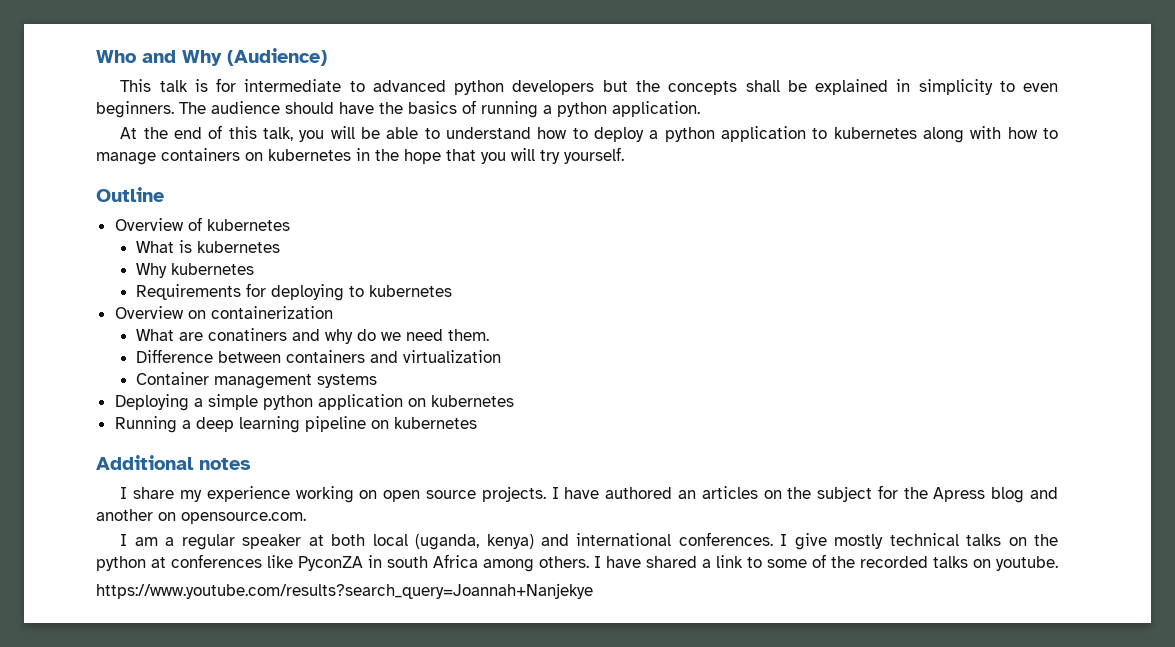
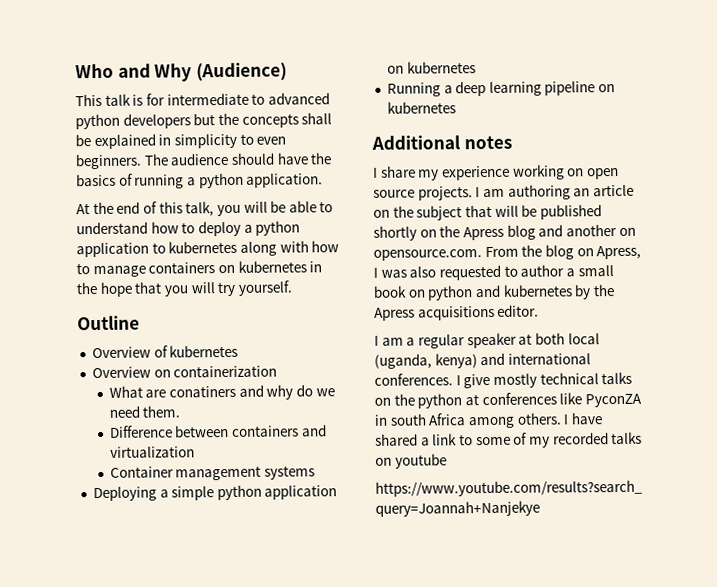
- What is kubernetes
- Why kubernetes
- Requirements for deploying to kubernetes
- I have authored an articles on the subject for the Apress blog and another on opensource.com.
+ I am authoring an article on the subject that will be published shortly on the Apress blog and another on opensource.com. From the blog on Apress, I was also requested to author a small book on python and kubernetes by the Apress acquisitions editor.
- I have shared a link to some of the recorded talks on youtube.
+ I have shared a link to some of my recorded talks on youtube

